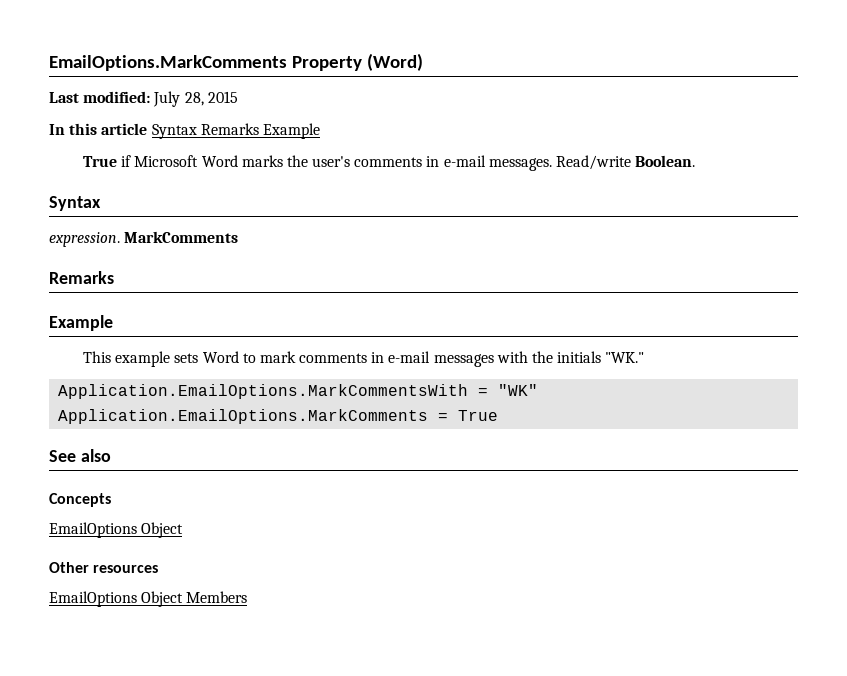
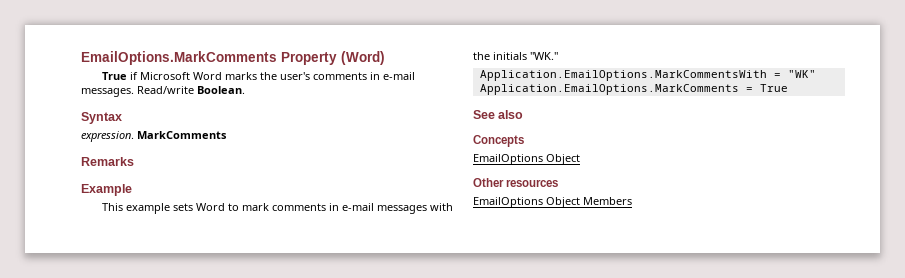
- Last modified: July 28, 2015
- In this article Syntax Remarks Example

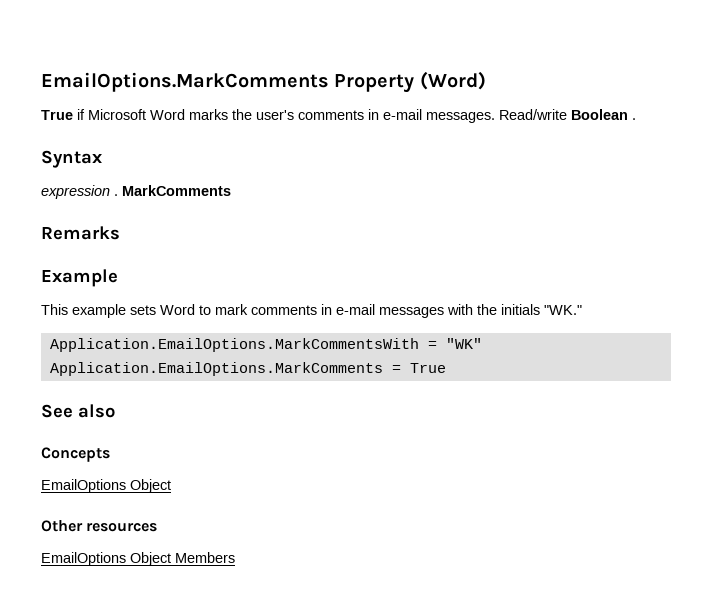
- Read/write Boolean.
+ Read/write Boolean .
- expression.
+ expression .

